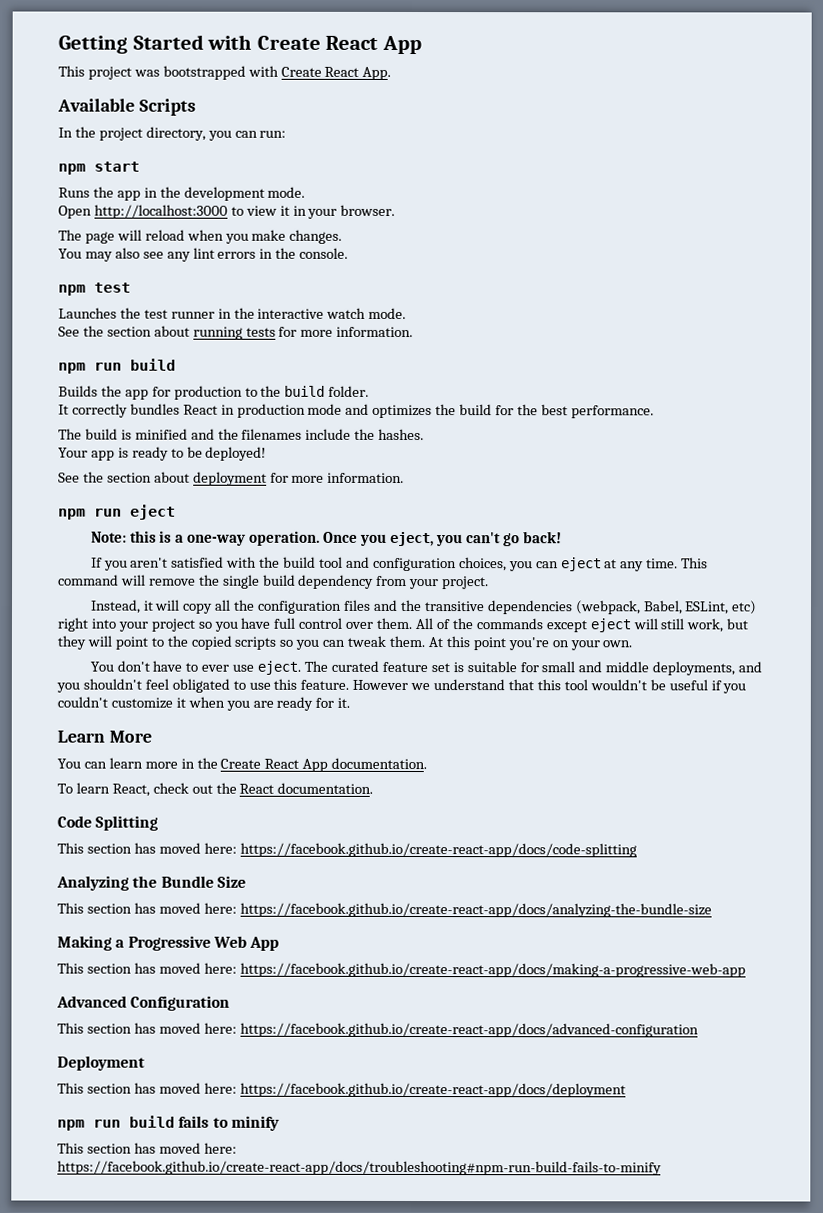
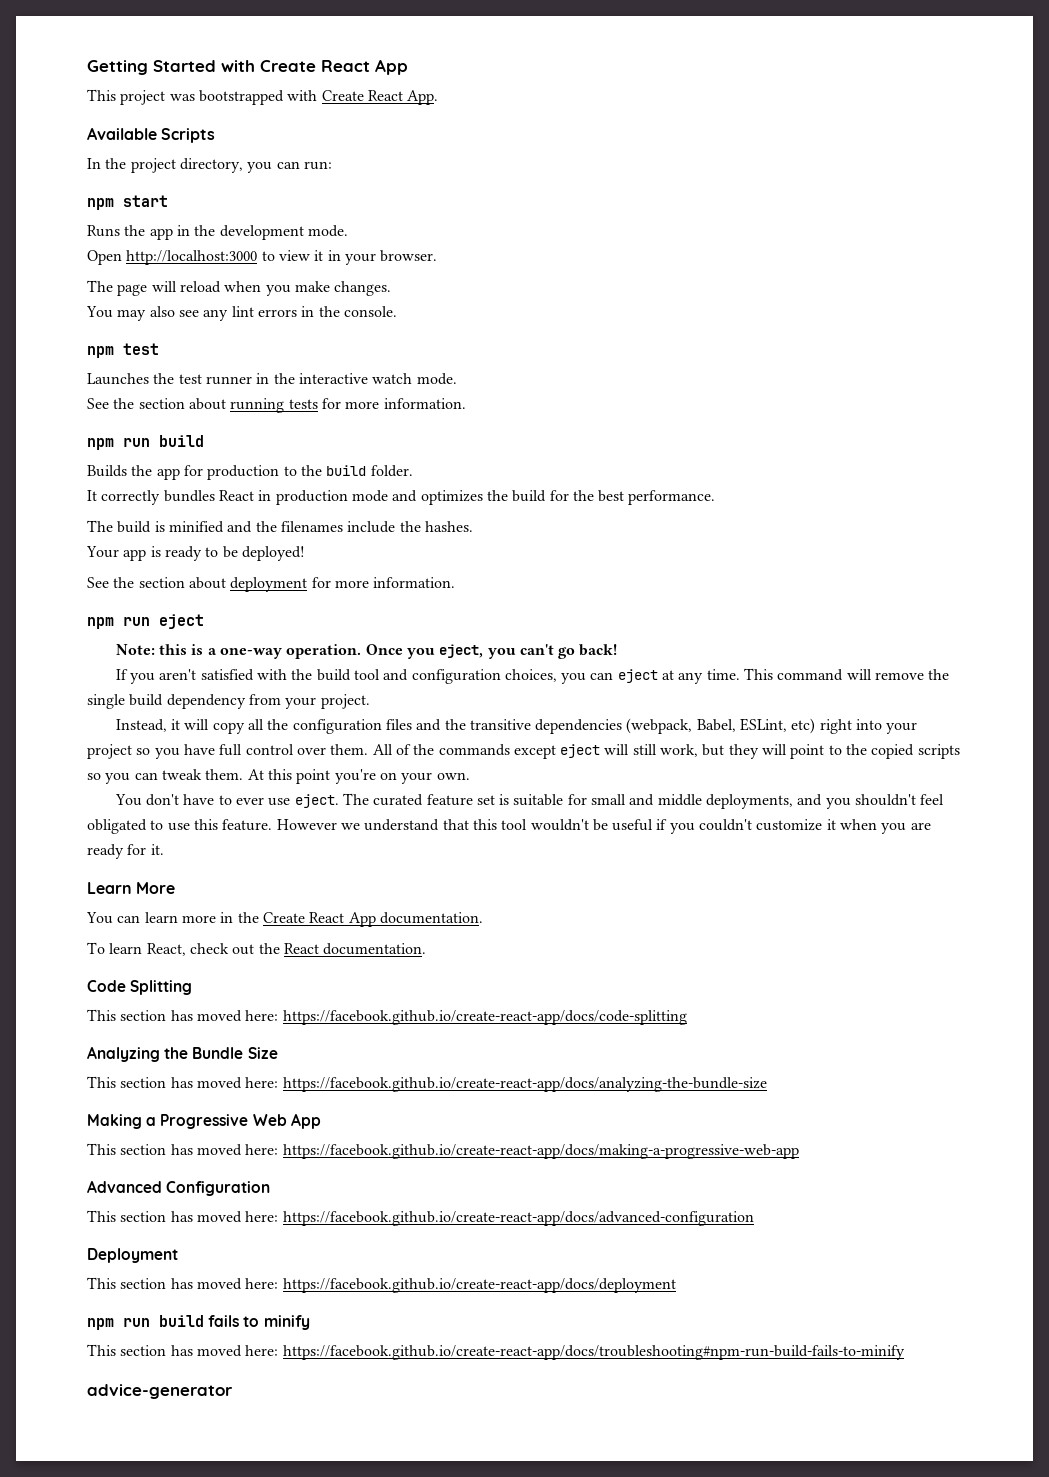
+ advice-generator

